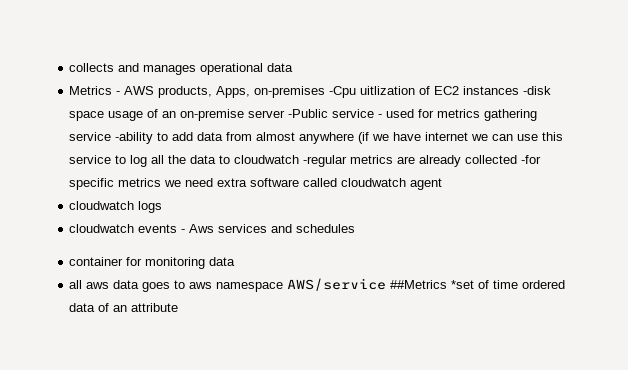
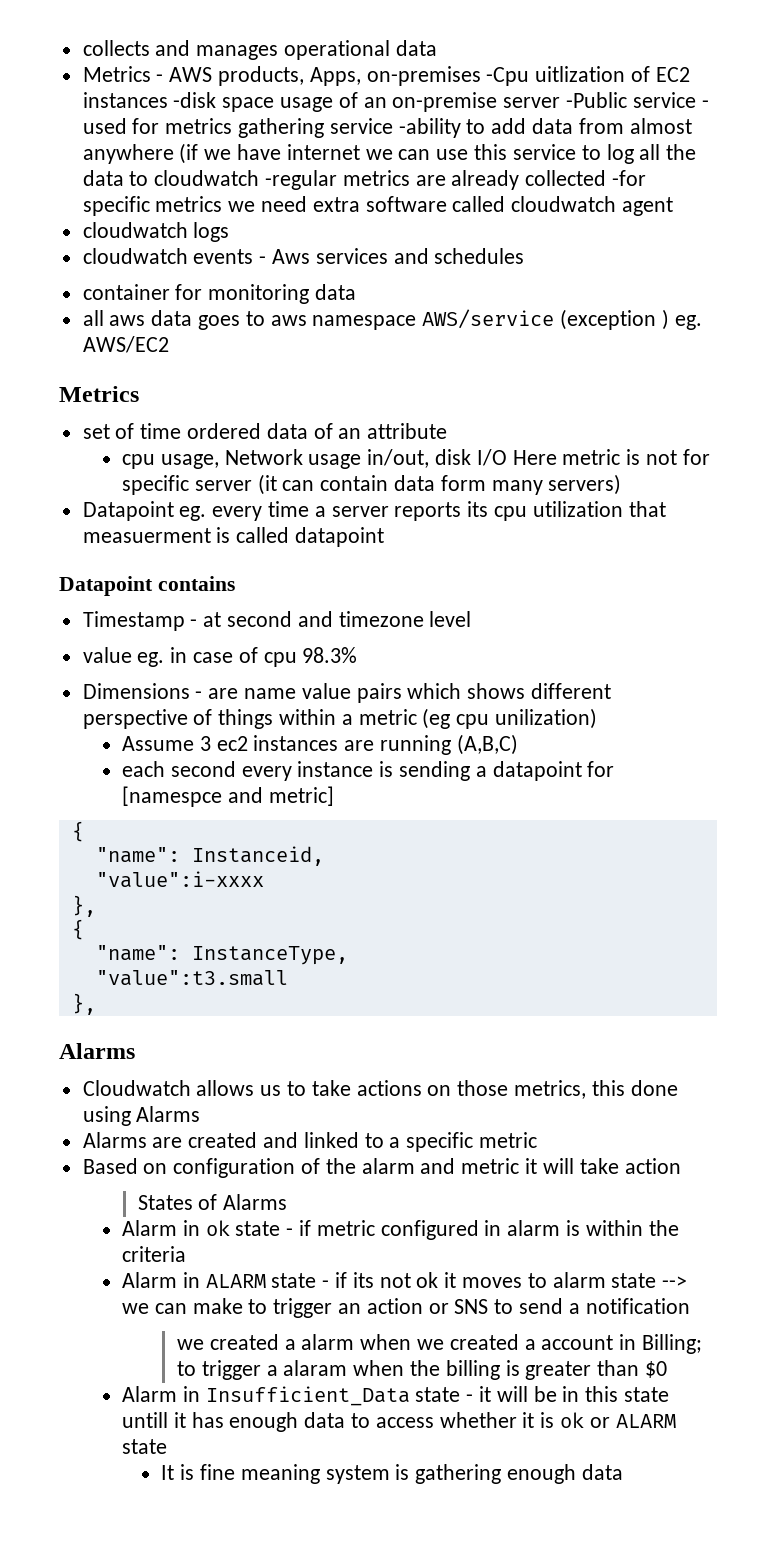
- all aws data goes to aws namespace AWS/service ##Metrics *set of time ordered data of an attribute
+ all aws data goes to aws namespace AWS/service (exception ) eg. AWS/EC2
+ Metrics
+ set of time ordered data of an attribute
+ cpu usage, Network usage in/out, disk I/O Here metric is not for specific server (it can contain data form many servers)
+ Datapoint eg. every time a server reports its cpu utilization that measuerment is called datapoint
+ Datapoint contains
+ Timestamp - at second and timezone level
+ value eg. in case of cpu 98.3%
+ Dimensions - are name value pairs which shows different perspective of things within a metric (eg cpu unilization)
+ Assume 3 ec2 instances are running (A,B,C)
+ each second every instance is sending a datapoint for [namespce and metric]
+ {
+ "name": Instanceid,
+ "value":i-xxxx
+ },
+ {
+ "name": InstanceType,
+ "value":t3.small
+ },
+ Alarms
+ Cloudwatch allows us to take actions on those metrics, this done using Alarms
+ Alarms are created and linked to a specific metric
+ Based on configuration of the alarm and metric it will take action
+ States of Alarms
+ Alarm in ok state - if metric configured in alarm is within the criteria
+ Alarm in ALARM state - if its not ok it moves to alarm state --> we can make to trigger an action or SNS to send a notification
+ we created a alarm when we created a account in Billing; to trigger a alaram when the billing is greater than $0
+ Alarm in Insufficient_Data state - it will be in this state untill it has enough data to access whether it is ok or ALARM state
+ It is fine meaning system is gathering enough data

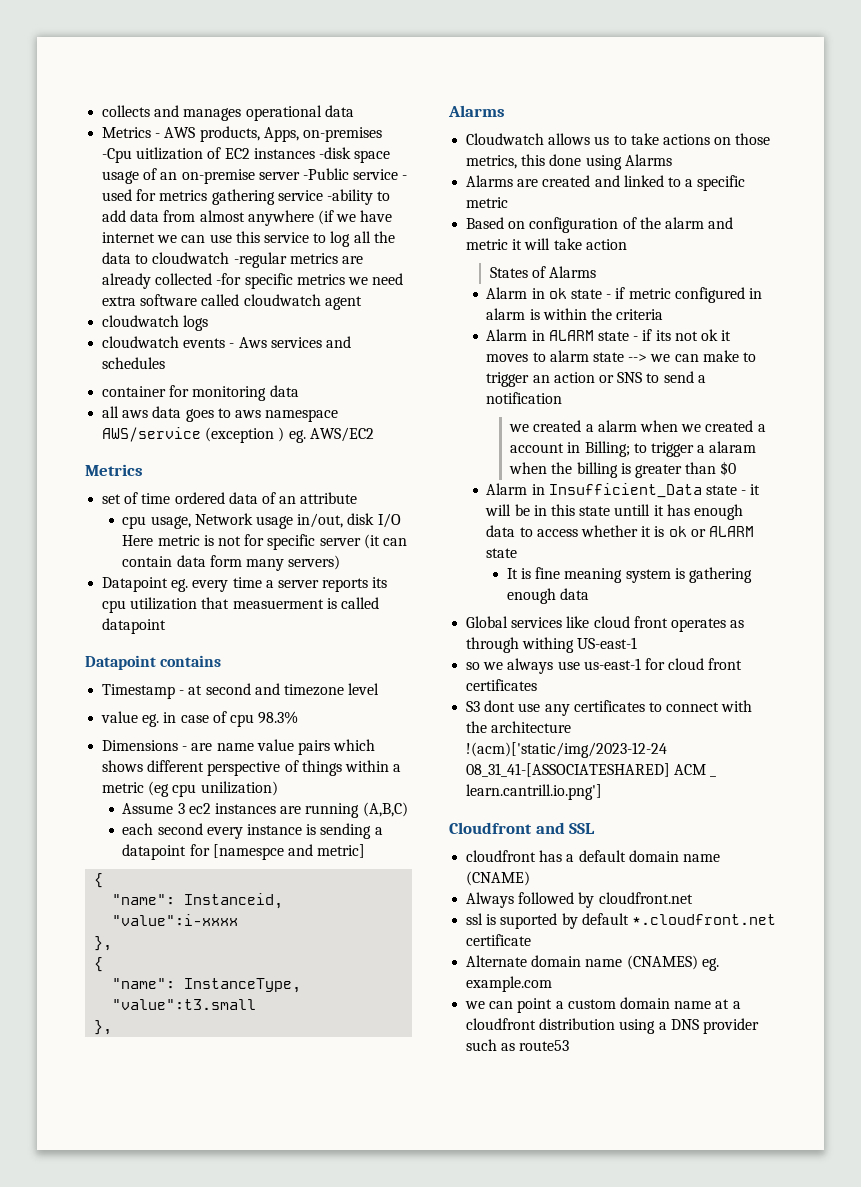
+ Global services like cloud front operates as through withing US-east-1
+ so we always use us-east-1 for cloud front certificates
+ S3 dont use any certificates to connect with the architecture !(acm)['static/img/2023-12-24 08_31_41-[ASSOCIATESHARED] ACM _ learn.cantrill.io.png']
+ Cloudfront and SSL
+ cloudfront has a default domain name (CNAME)
+ Always followed by cloudfront.net
+ ssl is suported by default *.cloudfront.net certificate
+ Alternate domain name (CNAMES) eg. example.com
+ we can point a custom domain name at a cloudfront distribution using a DNS provider such as route53

